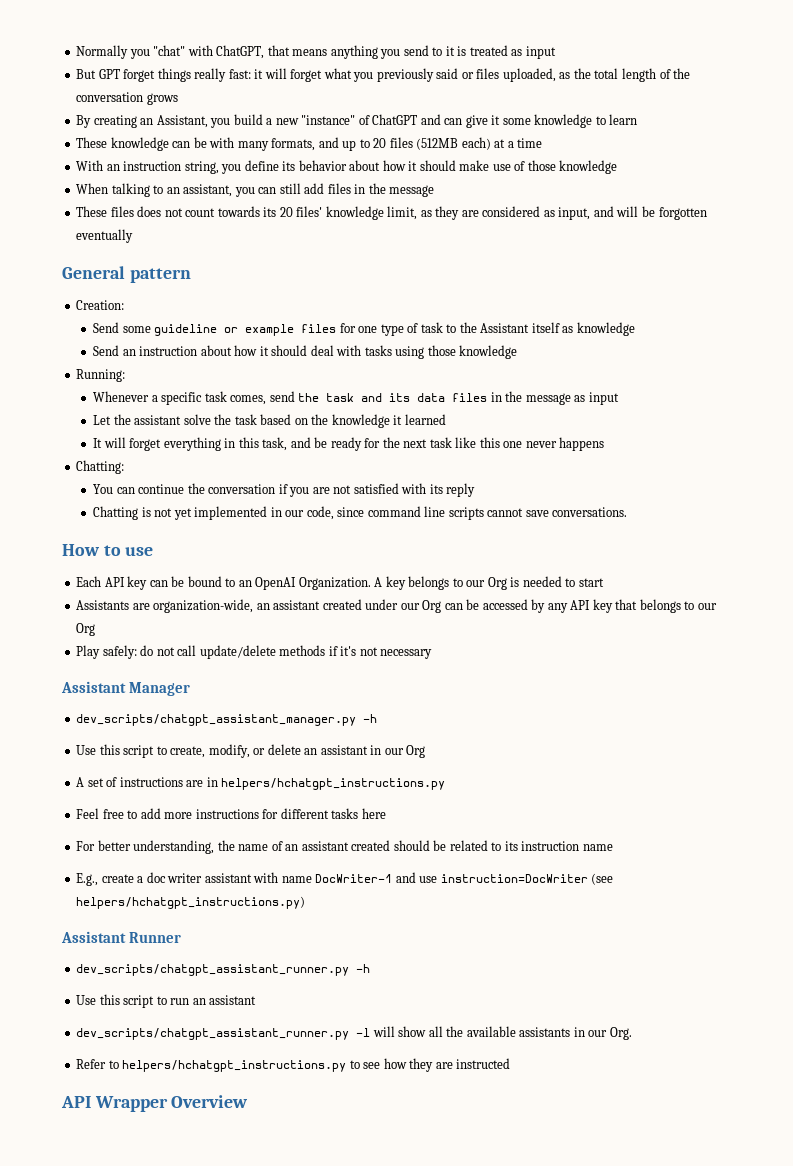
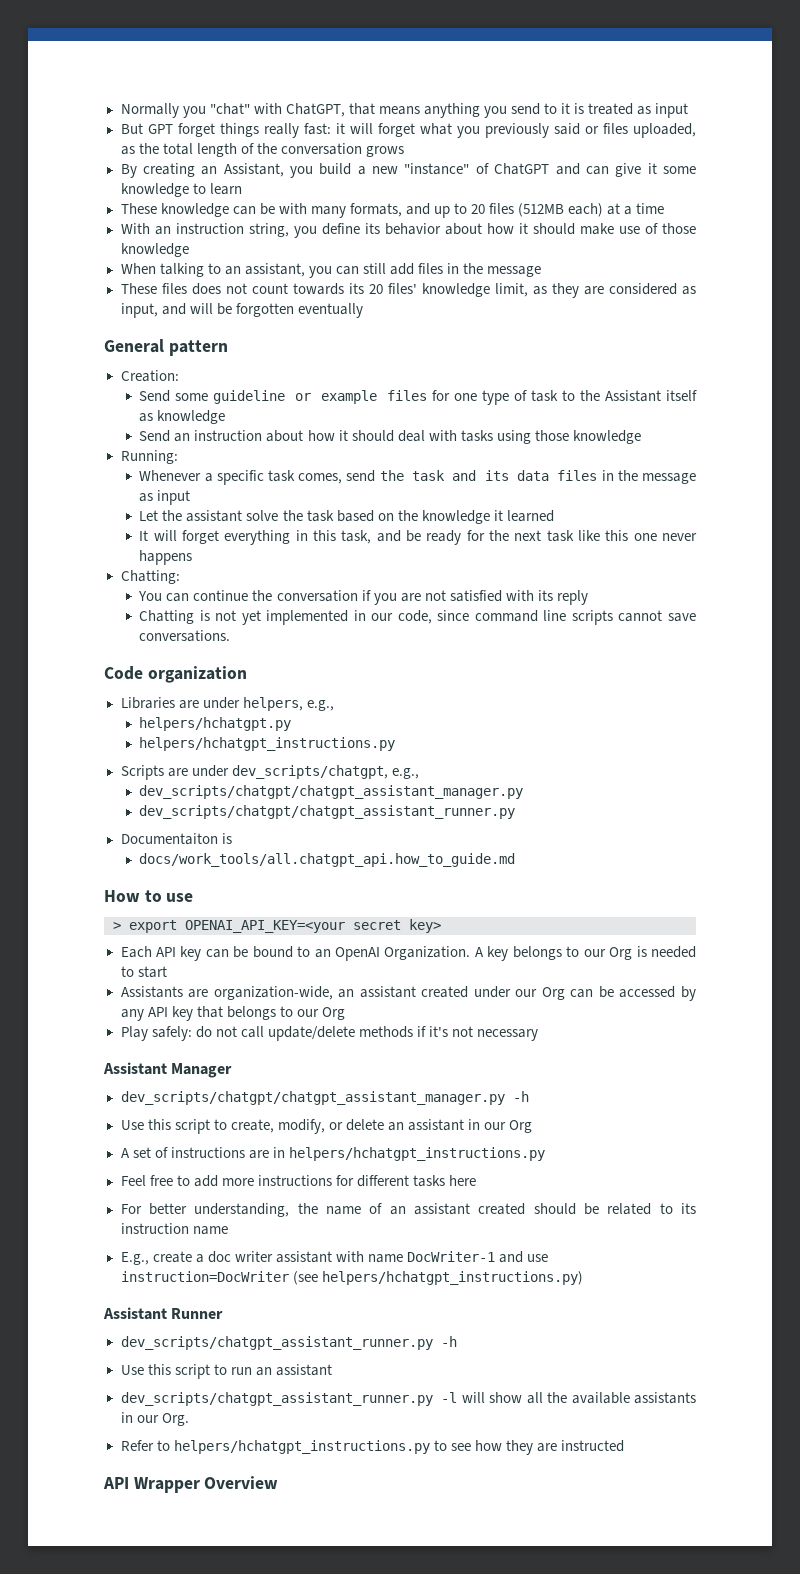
+ Code organization
+ Libraries are under helpers, e.g.,
+ helpers/hchatgpt.py
+ helpers/hchatgpt_instructions.py
+ Scripts are under dev_scripts/chatgpt, e.g.,
+ dev_scripts/chatgpt/chatgpt_assistant_manager.py
+ dev_scripts/chatgpt/chatgpt_assistant_runner.py
+ Documentaiton is
+ docs/work_tools/all.chatgpt_api.how_to_guide.md
  How to use
+ > export OPENAI_API_KEY=<your secret key>
- dev_scripts/chatgpt_assistant_manager.py -h
+ dev_scripts/chatgpt/chatgpt_assistant_manager.py -h

